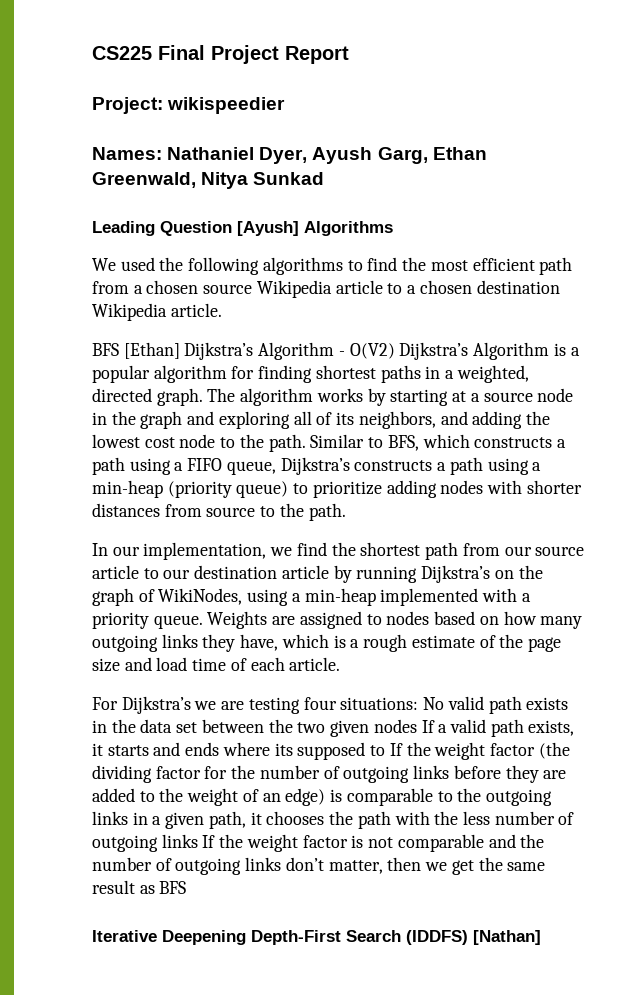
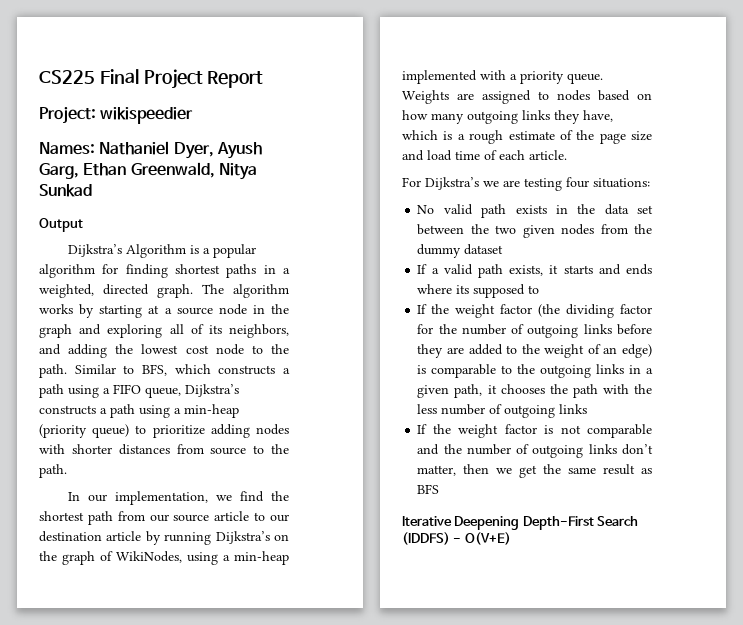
- Leading Question [Ayush] Algorithms
- We used the following algorithms to find the most efficient path from a chosen source Wikipedia article to a chosen destination Wikipedia article.
- BFS [Ethan] Dijkstra’s Algorithm - O(V2) Dijkstra’s Algorithm is a popular algorithm for finding shortest paths in a weighted, directed graph.
+ Output
+ Dijkstra’s Algorithm is a popular algorithm for finding shortest paths in a weighted, directed graph.
- For Dijkstra’s we are testing four situations: No valid path exists in the data set between the two given nodes If a valid path exists, it starts and ends where its supposed to If the weight factor (the dividing factor for the number of outgoing links before they are added to the weight of an edge) is comparable to the outgoing links in a given path, it chooses the path with the less number of outgoing links If the weight factor is not comparable and the number of outgoing links don’t matter, then we get the same result as BFS
+ For Dijkstra’s we are testing four situations:
+ No valid path exists in the data set between the two given nodes from the dummy dataset
+ If a valid path exists, it starts and ends where its supposed to
+ If the weight factor (the dividing factor for the number of outgoing links before they are added to the weight of an edge) is comparable to the outgoing links in a given path, it chooses the path with the less number of outgoing links
+ If the weight factor is not comparable and the number of outgoing links don’t matter, then we get the same result as BFS
- Iterative Deepening Depth-First Search (IDDFS) [Nathan]
+ Iterative Deepening Depth-First Search (IDDFS) - O(V+E)

